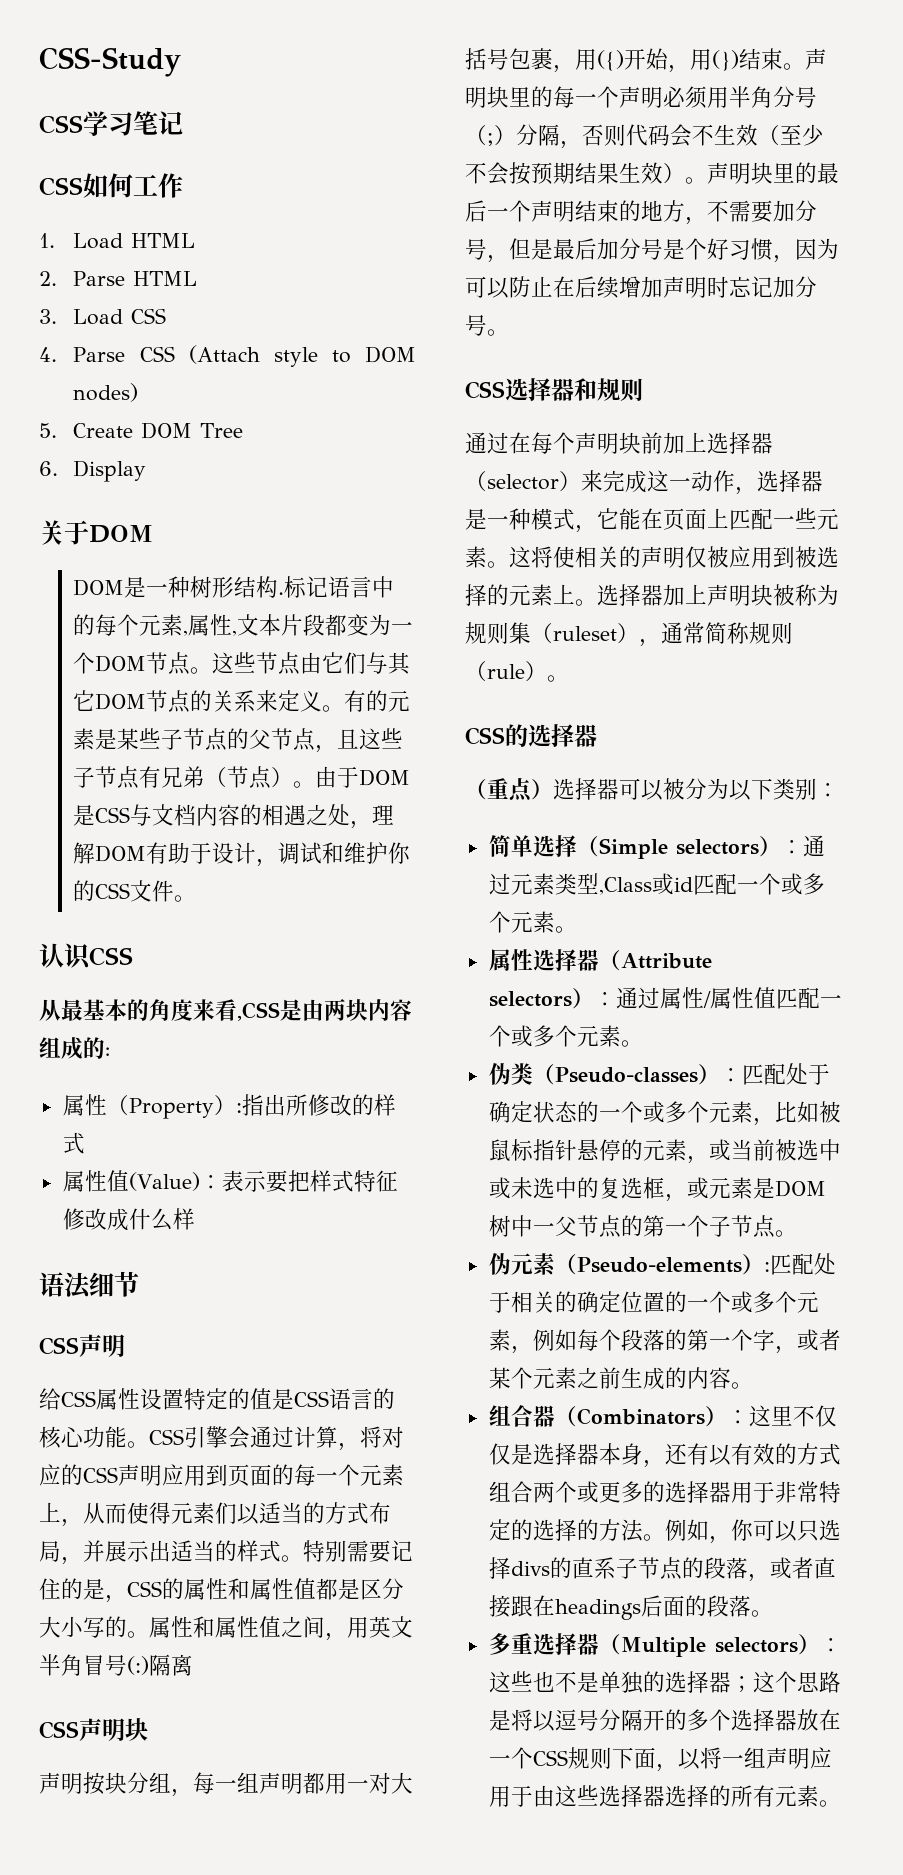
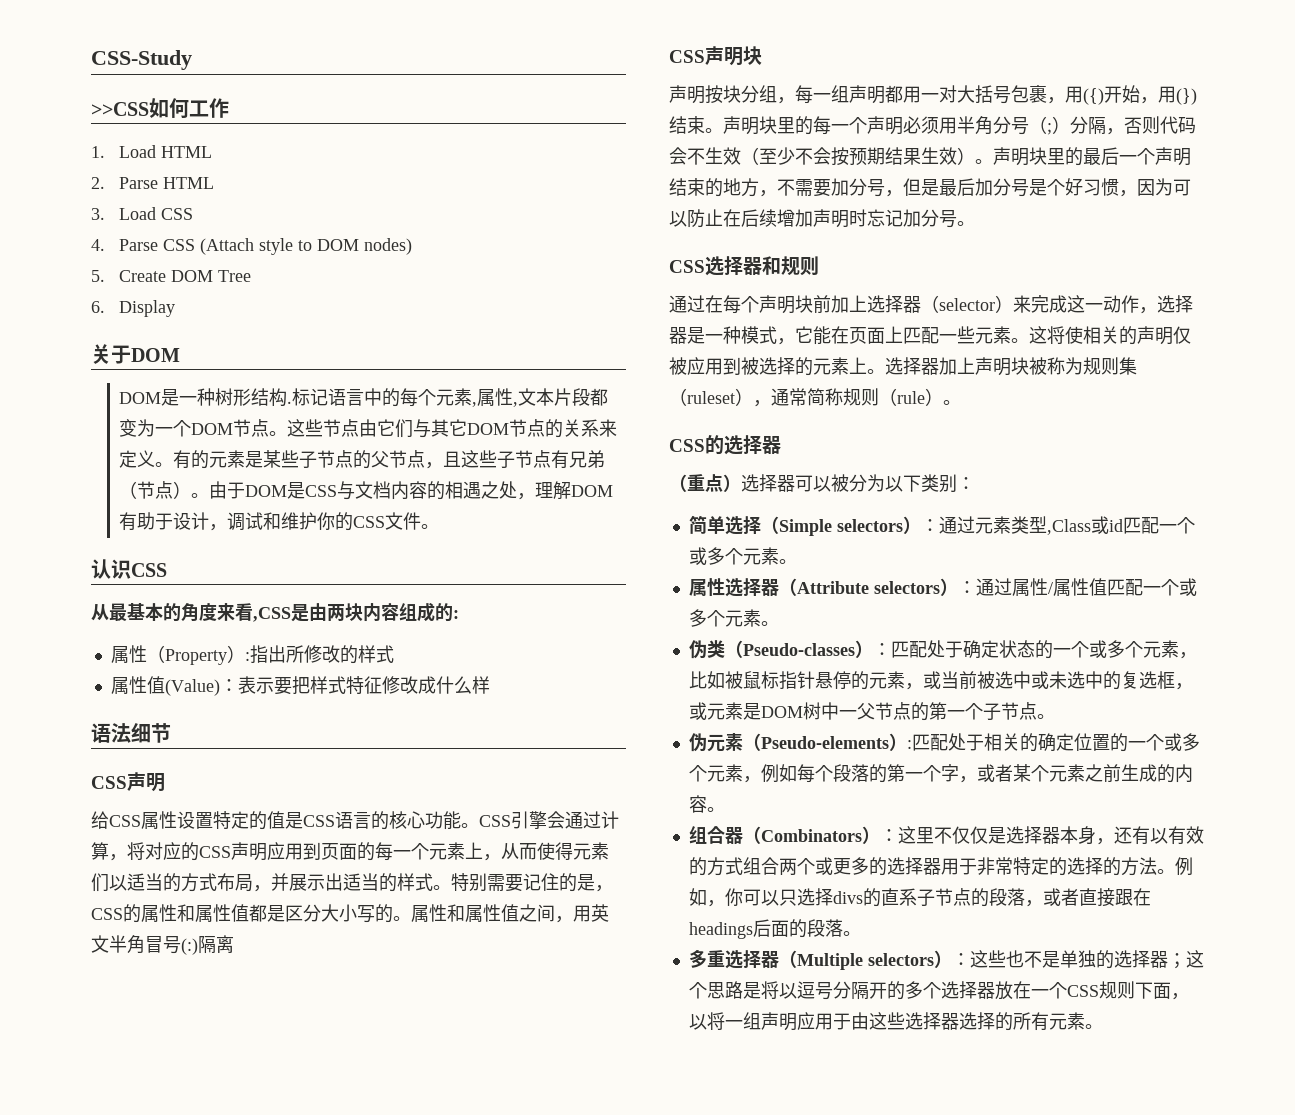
- CSS学习笔记
- CSS如何工作
+ >>CSS如何工作

